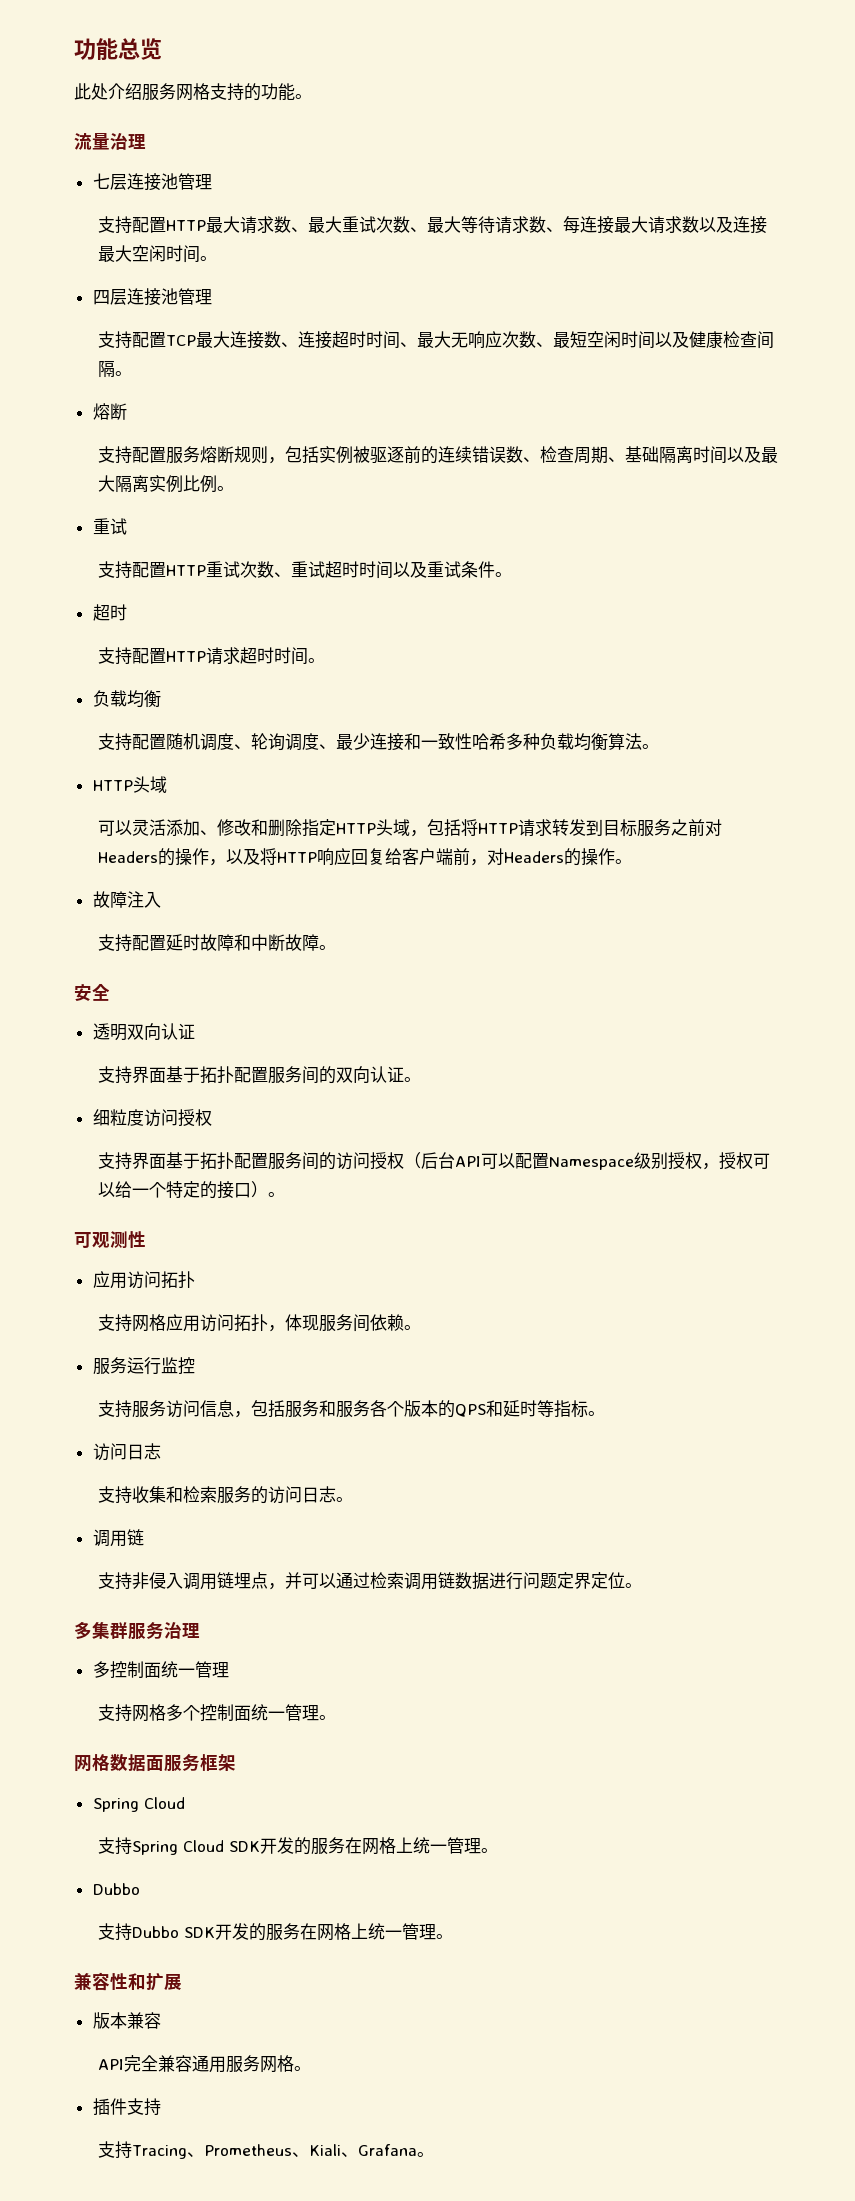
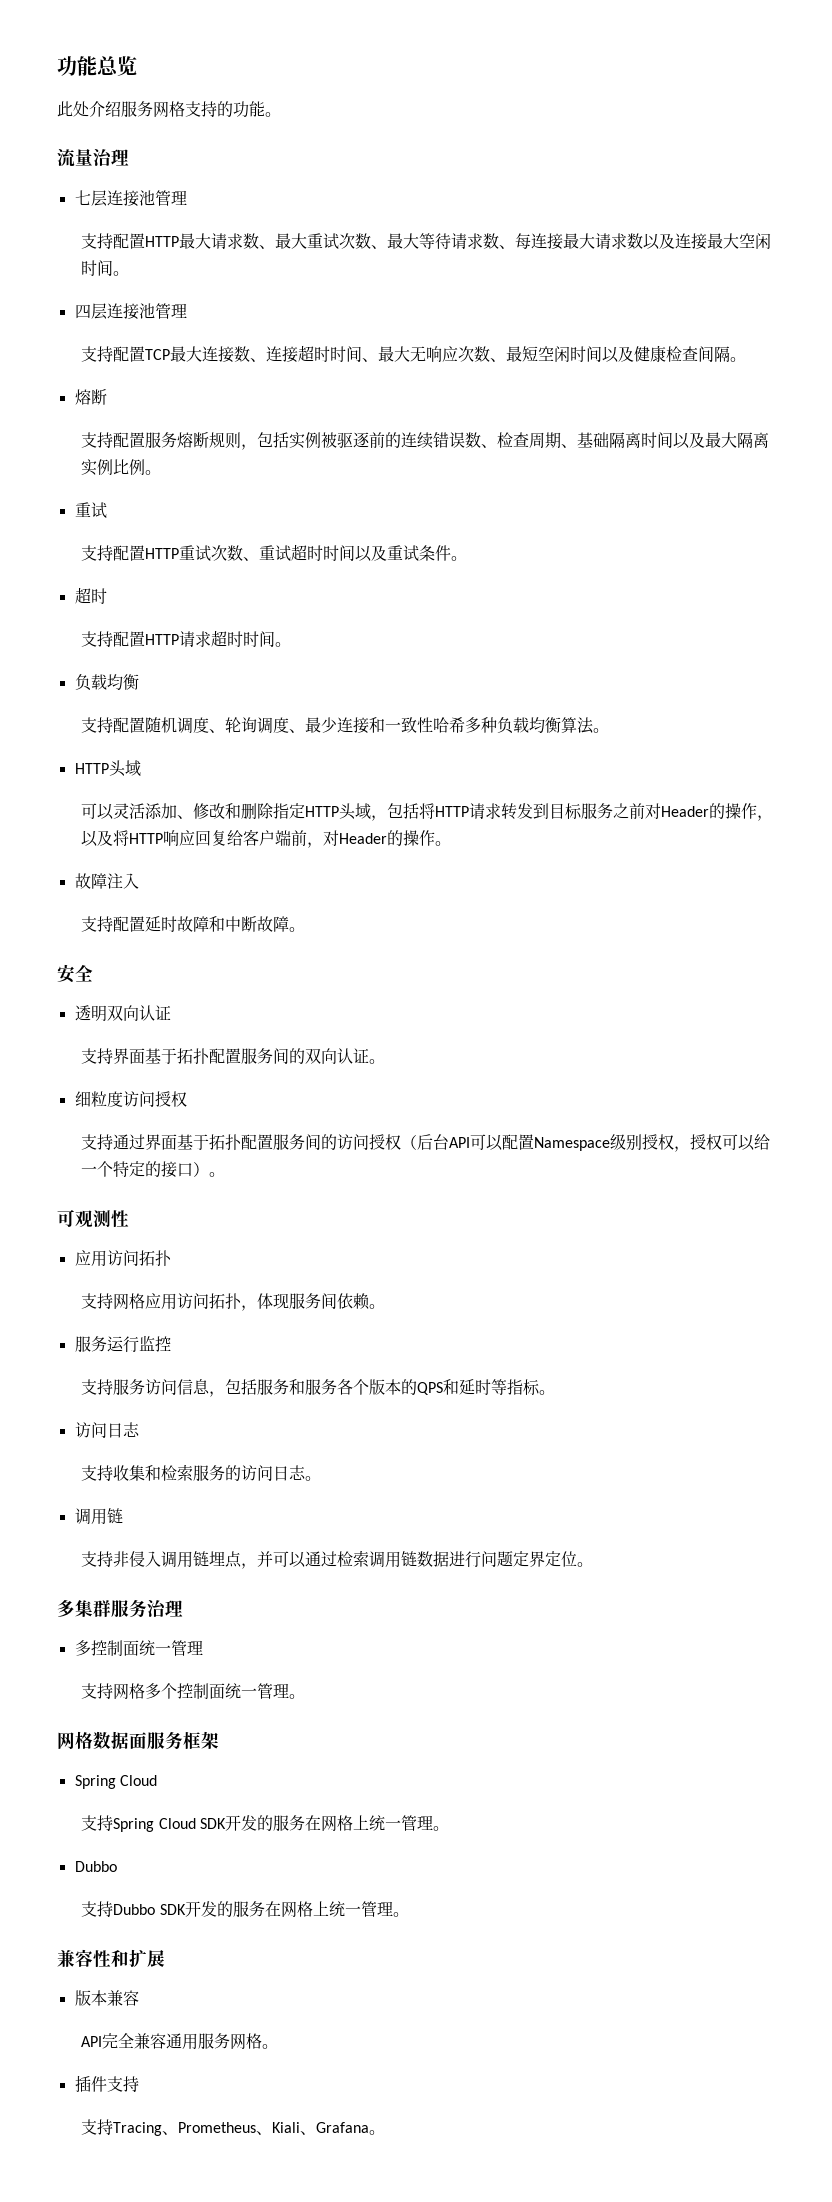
- 可以灵活添加、修改和删除指定HTTP头域，包括将HTTP请求转发到目标服务之前对Headers的操作，以及将HTTP响应回复给客户端前，对Headers的操作。
+ 可以灵活添加、修改和删除指定HTTP头域，包括将HTTP请求转发到目标服务之前对Header的操作，以及将HTTP响应回复给客户端前，对Header的操作。
- 支持界面基于拓扑配置服务间的访问授权（后台API可以配置Namespace级别授权，授权可以给一个特定的接口）。
+ 支持通过界面基于拓扑配置服务间的访问授权（后台API可以配置Namespace级别授权，授权可以给一个特定的接口）。

